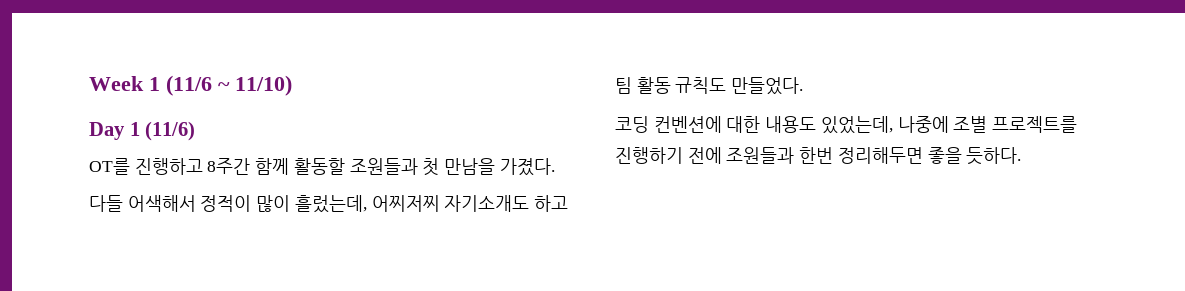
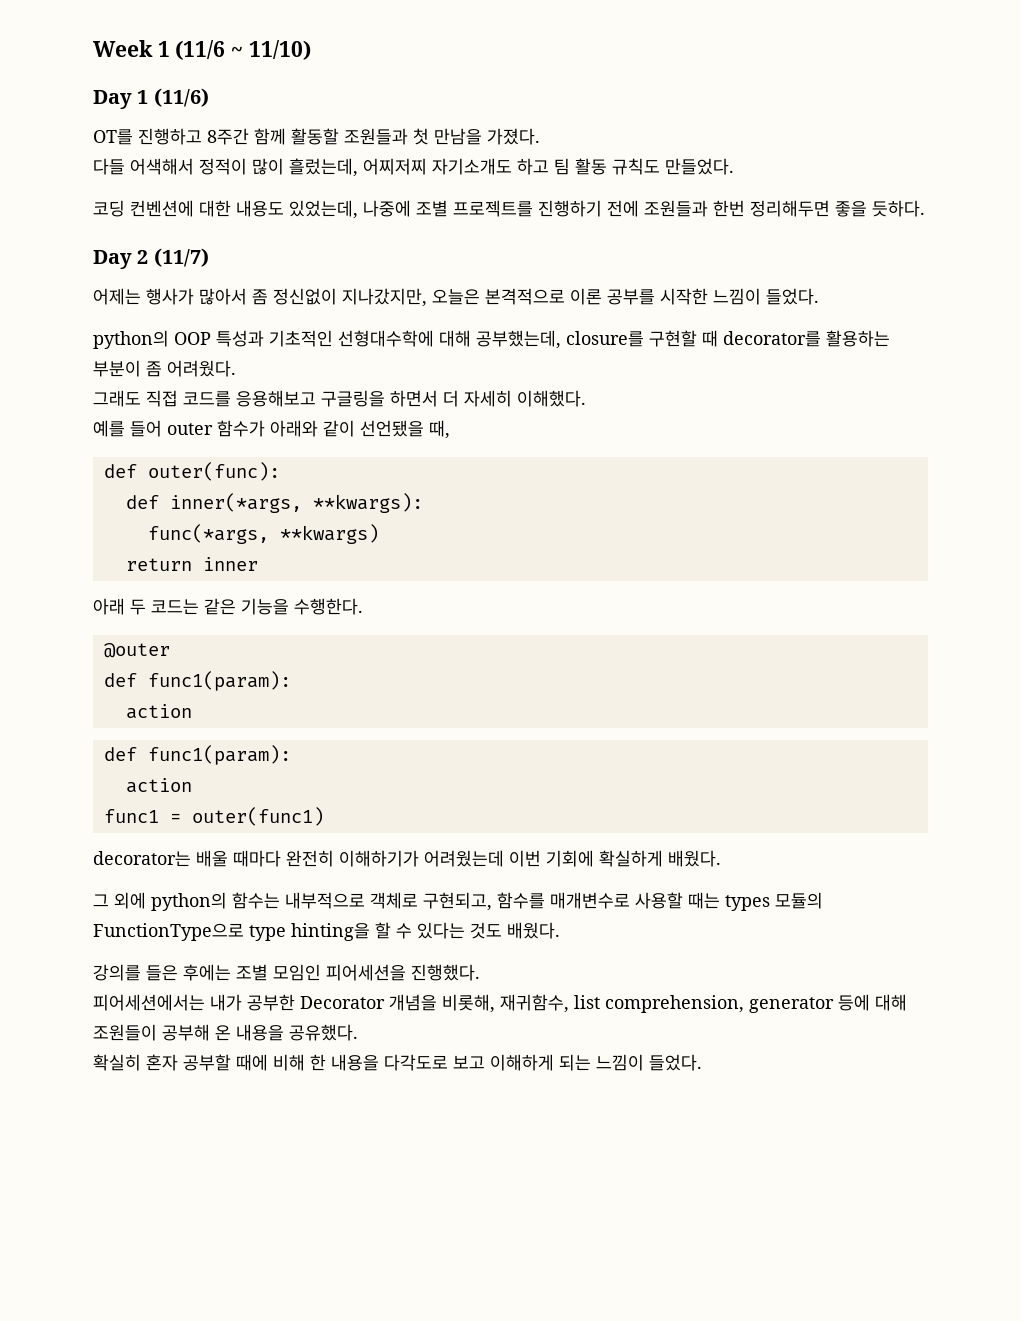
+ Day 2 (11/7)
+ 어제는 행사가 많아서 좀 정신없이 지나갔지만, 오늘은 본격적으로 이론 공부를 시작한 느낌이 들었다.
+ python의 OOP 특성과 기초적인 선형대수학에 대해 공부했는데, closure를 구현할 때 decorator를 활용하는 부분이 좀 어려웠다.
+ 그래도 직접 코드를 응용해보고 구글링을 하면서 더 자세히 이해했다.
+ 예를 들어 outer 함수가 아래와 같이 선언됐을 때,
+ def outer(func):
+ def inner(*args, **kwargs):
+ func(*args, **kwargs)
+ return inner
+ 아래 두 코드는 같은 기능을 수행한다.
+ @outer
+ def func1(param):
+ action
+ def func1(param):
+ action
+ func1 = outer(func1)
+ decorator는 배울 때마다 완전히 이해하기가 어려웠는데 이번 기회에 확실하게 배웠다.
+ 그 외에 python의 함수는 내부적으로 객체로 구현되고, 함수를 매개변수로 사용할 때는 types 모듈의 FunctionType으로 type hinting을 할 수 있다는 것도 배웠다.
+ 강의를 들은 후에는 조별 모임인 피어세션을 진행했다.
+ 피어세션에서는 내가 공부한 Decorator 개념을 비롯해, 재귀함수, list comprehension, generator 등에 대해 조원들이 공부해 온 내용을 공유했다.
+ 확실히 혼자 공부할 때에 비해 한 내용을 다각도로 보고 이해하게 되는 느낌이 들었다.

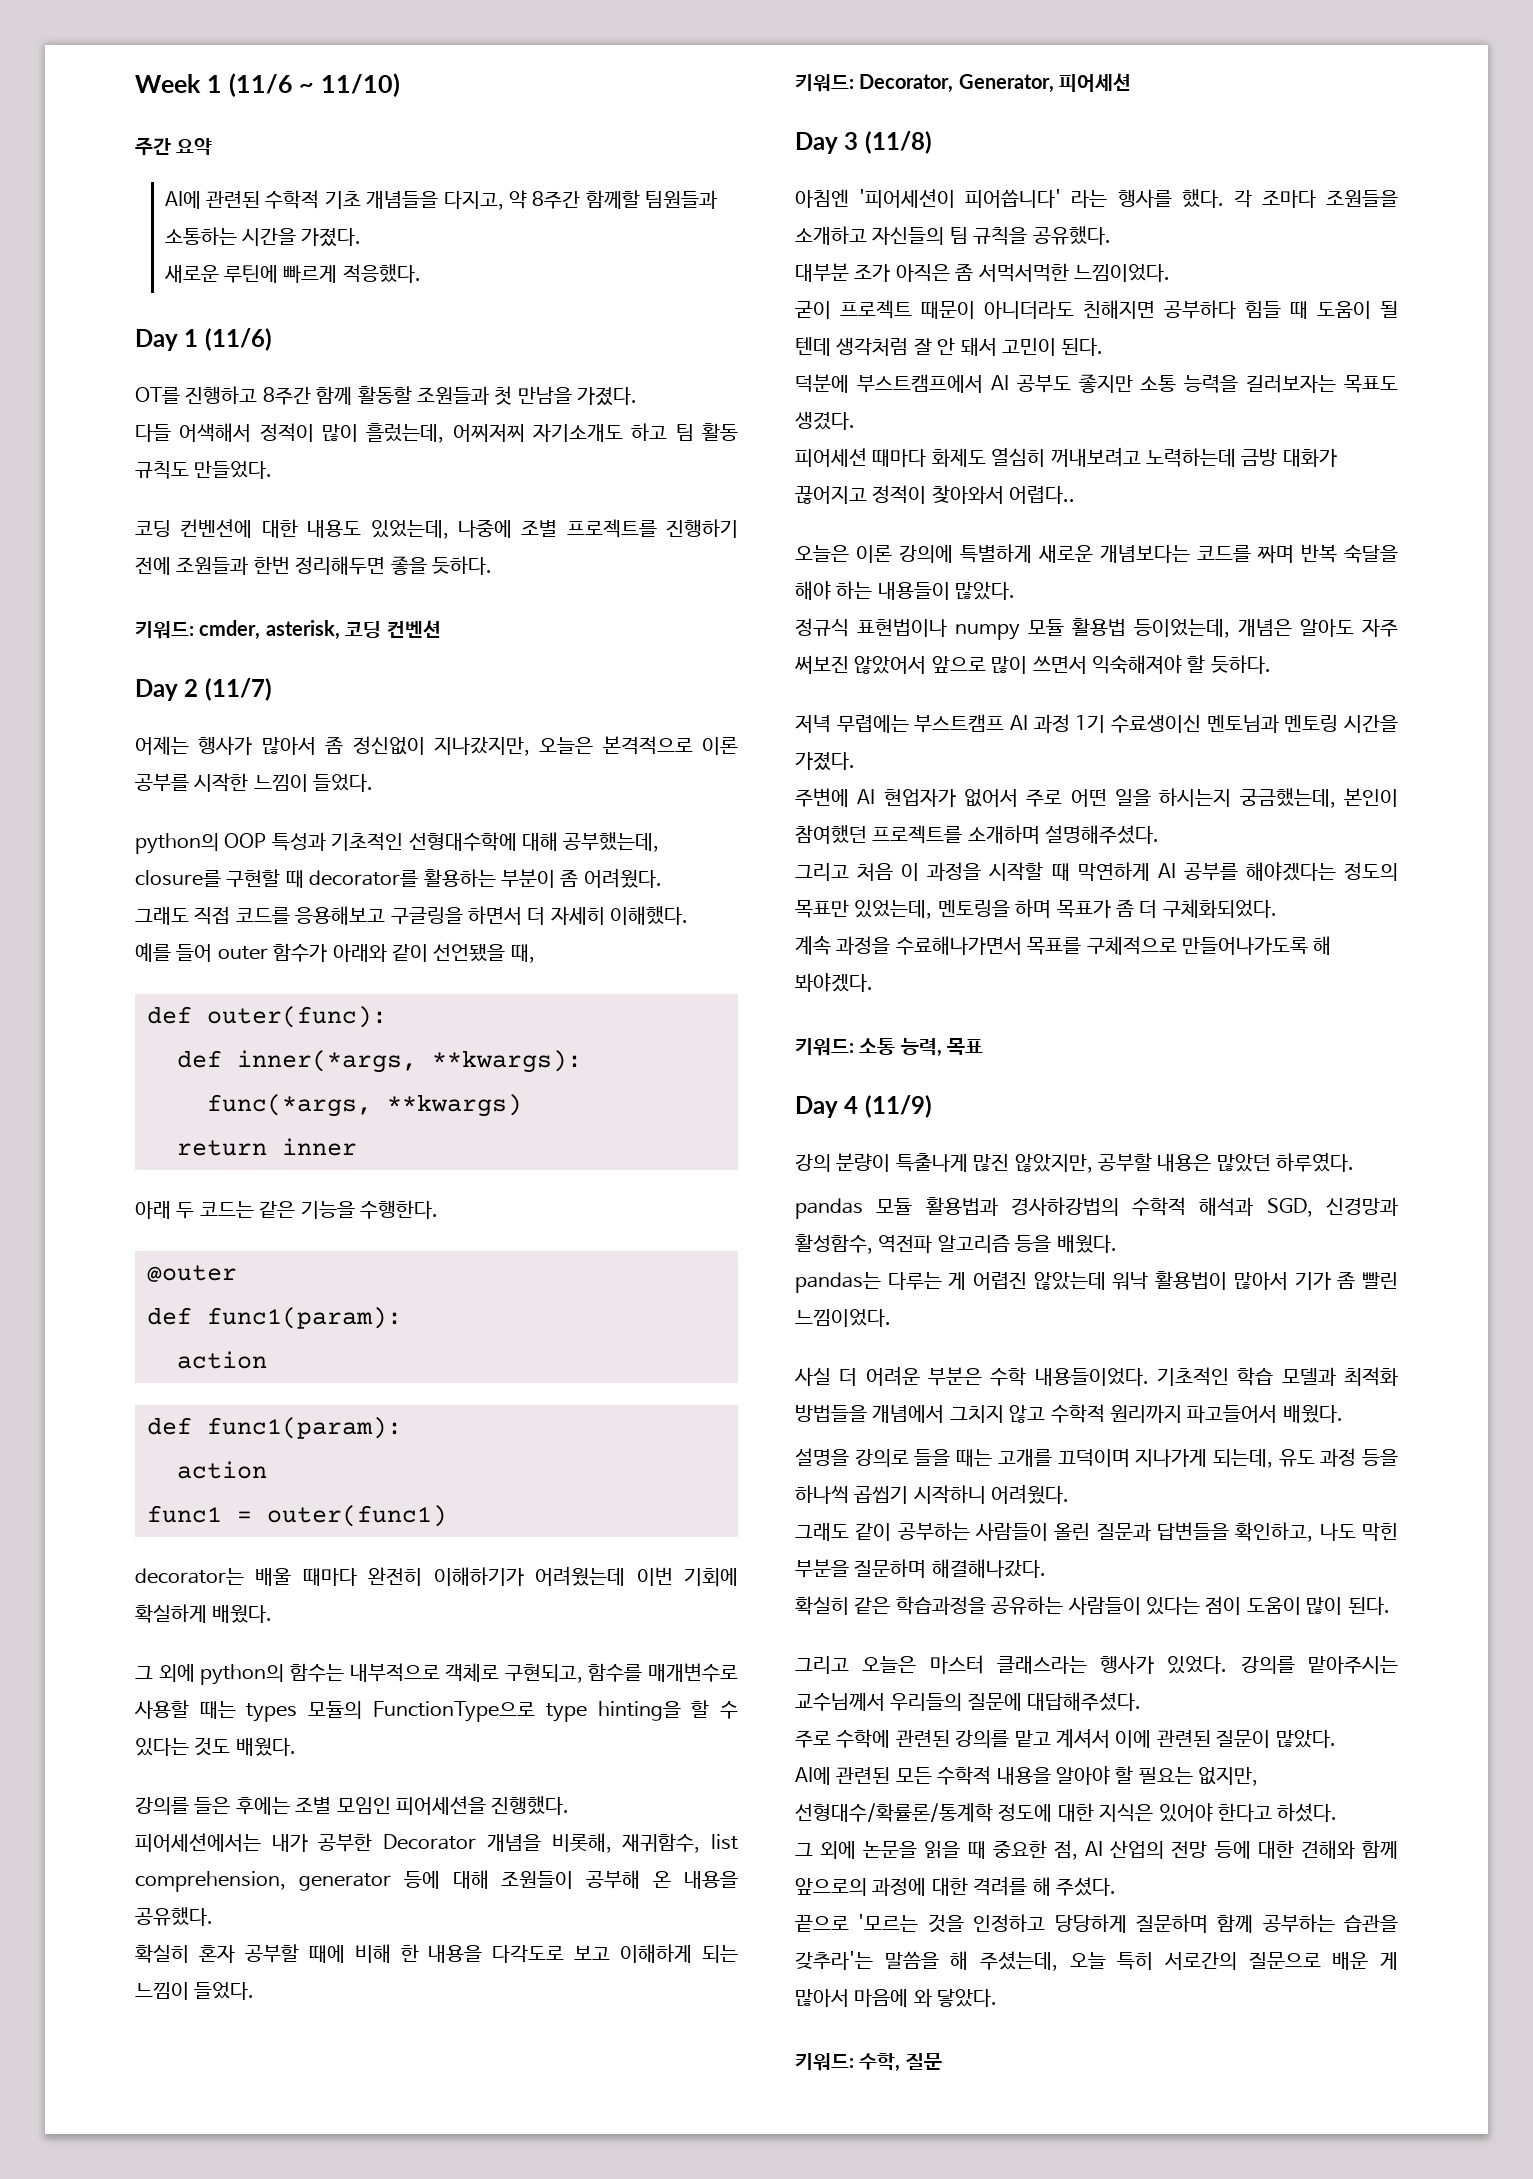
+ 주간 요약
+ AI에 관련된 수학적 기초 개념들을 다지고, 약 8주간 함께할 팀원들과 소통하는 시간을 가졌다.
+ 새로운 루틴에 빠르게 적응했다.
+ 키워드: cmder, asterisk, 코딩 컨벤션
+ 키워드: Decorator, Generator, 피어세션
+ Day 3 (11/8)
+ 아침엔 '피어세션이 피어씁니다' 라는 행사를 했다. 각 조마다 조원들을 소개하고 자신들의 팀 규칙을 공유했다.
+ 대부분 조가 아직은 좀 서먹서먹한 느낌이었다.
+ 굳이 프로젝트 때문이 아니더라도 친해지면 공부하다 힘들 때 도움이 될 텐데 생각처럼 잘 안 돼서 고민이 된다.
+ 덕분에 부스트캠프에서 AI 공부도 좋지만 소통 능력을 길러보자는 목표도 생겼다.
+ 피어세션 때마다 화제도 열심히 꺼내보려고 노력하는데 금방 대화가 끊어지고 정적이 찾아와서 어렵다..
+ 오늘은 이론 강의에 특별하게 새로운 개념보다는 코드를 짜며 반복 숙달을 해야 하는 내용들이 많았다.
+ 정규식 표현법이나 numpy 모듈 활용법 등이었는데, 개념은 알아도 자주 써보진 않았어서 앞으로 많이 쓰면서 익숙해져야 할 듯하다.
+ 저녁 무렵에는 부스트캠프 AI 과정 1기 수료생이신 멘토님과 멘토링 시간을 가졌다.
+ 주변에 AI 현업자가 없어서 주로 어떤 일을 하시는지 궁금했는데, 본인이 참여했던 프로젝트를 소개하며 설명해주셨다.
+ 그리고 처음 이 과정을 시작할 때 막연하게 AI 공부를 해야겠다는 정도의 목표만 있었는데, 멘토링을 하며 목표가 좀 더 구체화되었다.
+ 계속 과정을 수료해나가면서 목표를 구체적으로 만들어나가도록 해 봐야겠다.
+ 키워드: 소통 능력, 목표
+ Day 4 (11/9)
+ 강의 분량이 특출나게 많진 않았지만, 공부할 내용은 많았던 하루였다.
+ pandas 모듈 활용법과 경사하강법의 수학적 해석과 SGD, 신경망과 활성함수, 역전파 알고리즘 등을 배웠다.
+ pandas는 다루는 게 어렵진 않았는데 워낙 활용법이 많아서 기가 좀 빨린 느낌이었다.
+ 사실 더 어려운 부분은 수학 내용들이었다. 기초적인 학습 모델과 최적화 방법들을 개념에서 그치지 않고 수학적 원리까지 파고들어서 배웠다.
+ 설명을 강의로 들을 때는 고개를 끄덕이며 지나가게 되는데, 유도 과정 등을 하나씩 곱씹기 시작하니 어려웠다.
+ 그래도 같이 공부하는 사람들이 올린 질문과 답변들을 확인하고, 나도 막힌 부분을 질문하며 해결해나갔다.
+ 확실히 같은 학습과정을 공유하는 사람들이 있다는 점이 도움이 많이 된다.
+ 그리고 오늘은 마스터 클래스라는 행사가 있었다. 강의를 맡아주시는 교수님께서 우리들의 질문에 대답해주셨다.
+ 주로 수학에 관련된 강의를 맡고 계셔서 이에 관련된 질문이 많았다.
+ AI에 관련된 모든 수학적 내용을 알아야 할 필요는 없지만, 선형대수/확률론/통계학 정도에 대한 지식은 있어야 한다고 하셨다.
+ 그 외에 논문을 읽을 때 중요한 점, AI 산업의 전망 등에 대한 견해와 함께 앞으로의 과정에 대한 격려를 해 주셨다.
+ 끝으로 '모르는 것을 인정하고 당당하게 질문하며 함께 공부하는 습관을 갖추라'는 말씀을 해 주셨는데, 오늘 특히 서로간의 질문으로 배운 게 많아서 마음에 와 닿았다.
+ 키워드: 수학, 질문

